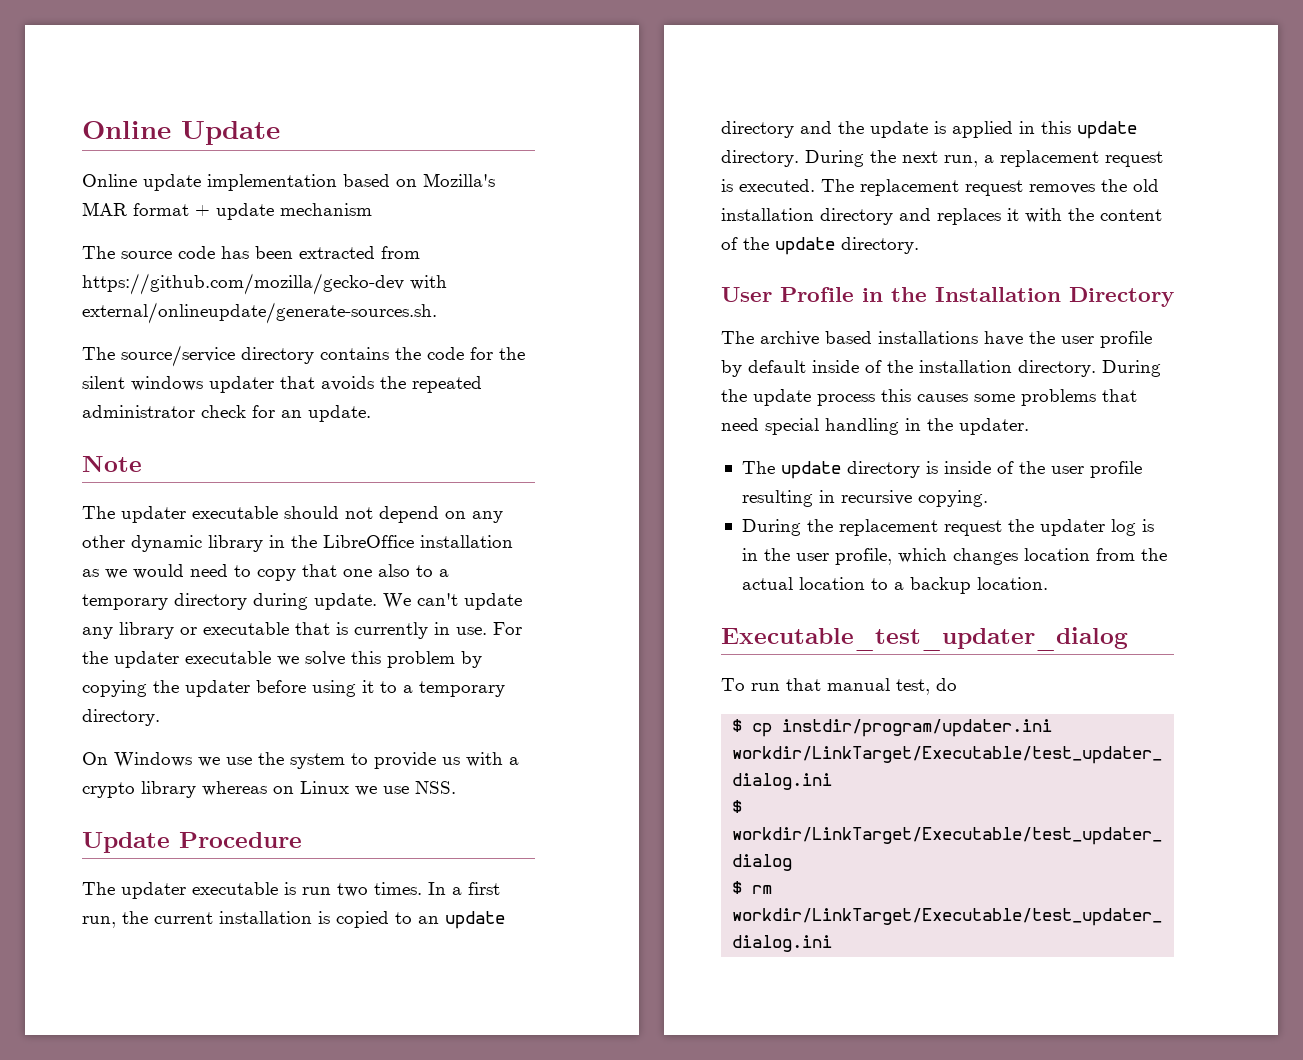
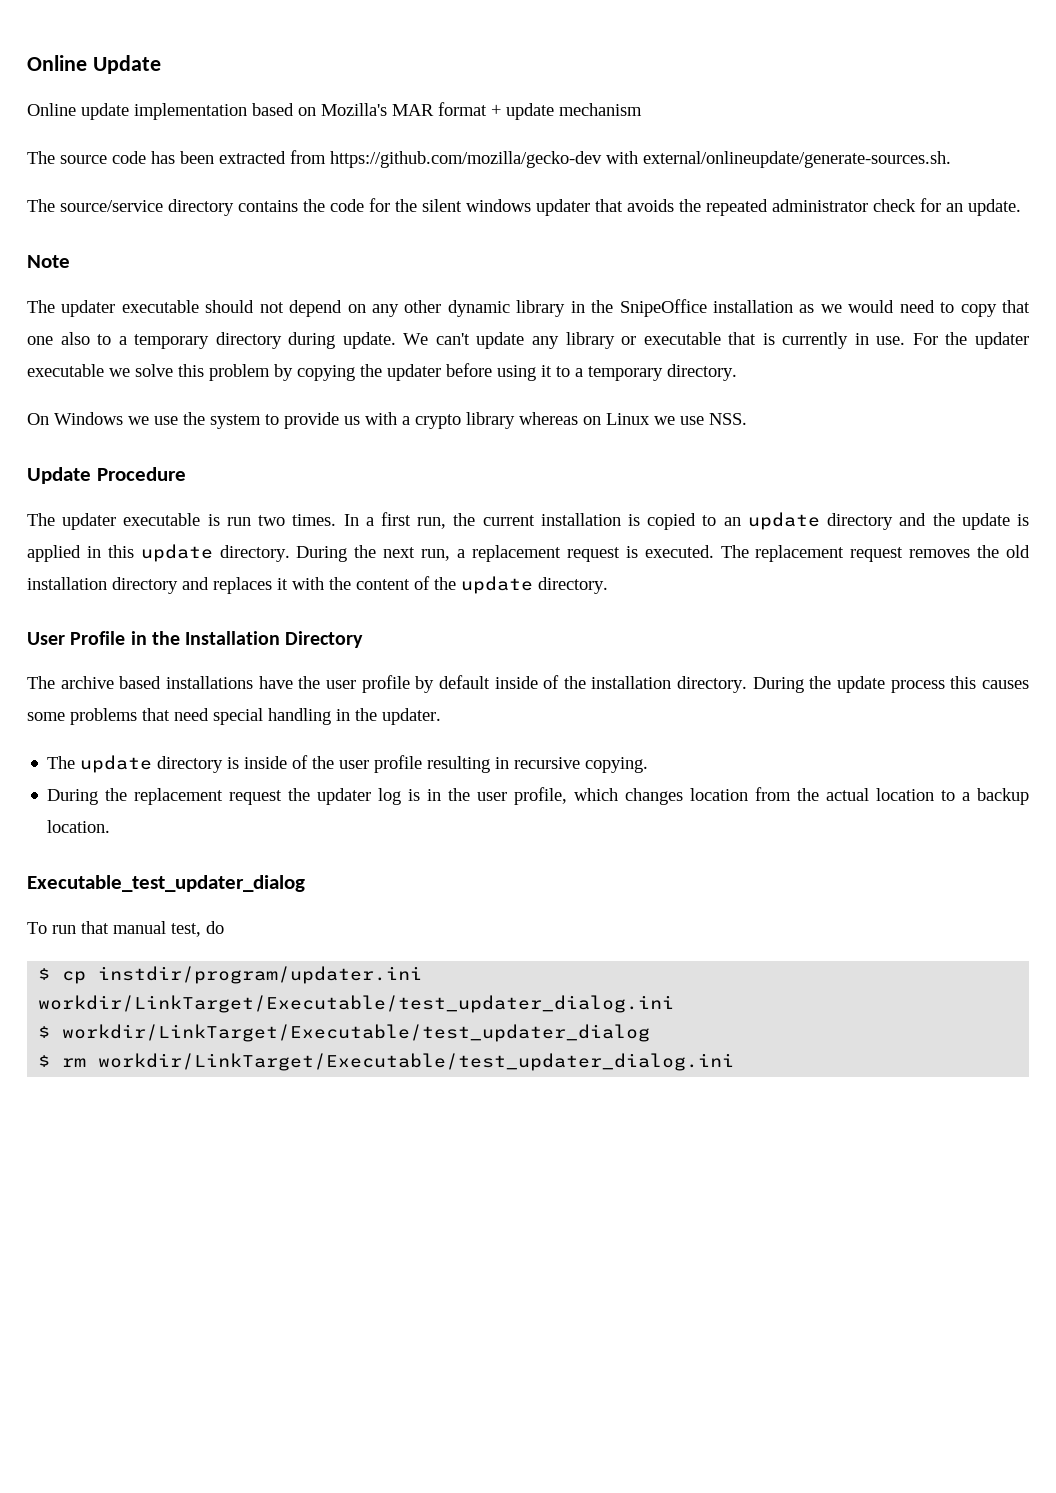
- The updater executable should not depend on any other dynamic library in the LibreOffice installation as we would need to copy that one also to a temporary directory during update.
+ The updater executable should not depend on any other dynamic library in the SnipeOffice installation as we would need to copy that one also to a temporary directory during update.

